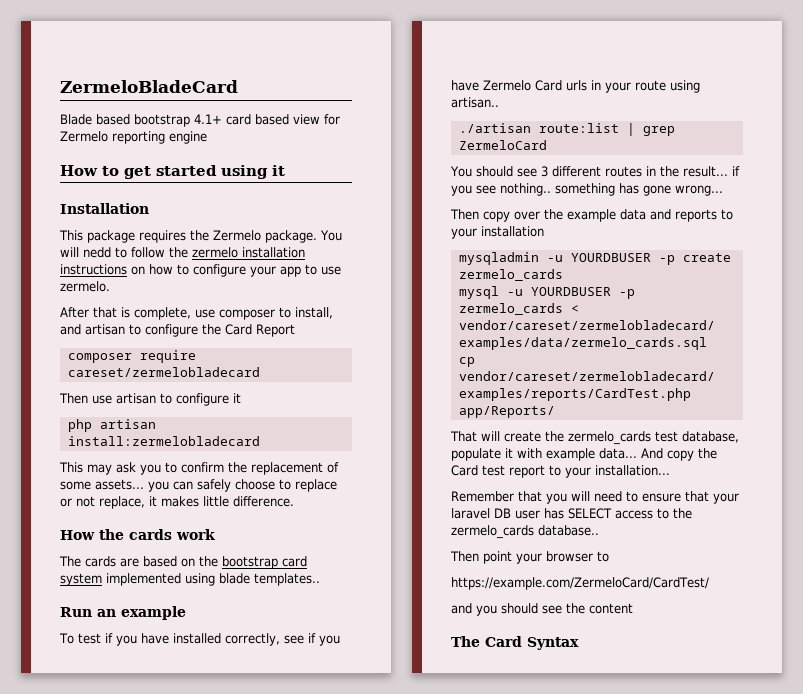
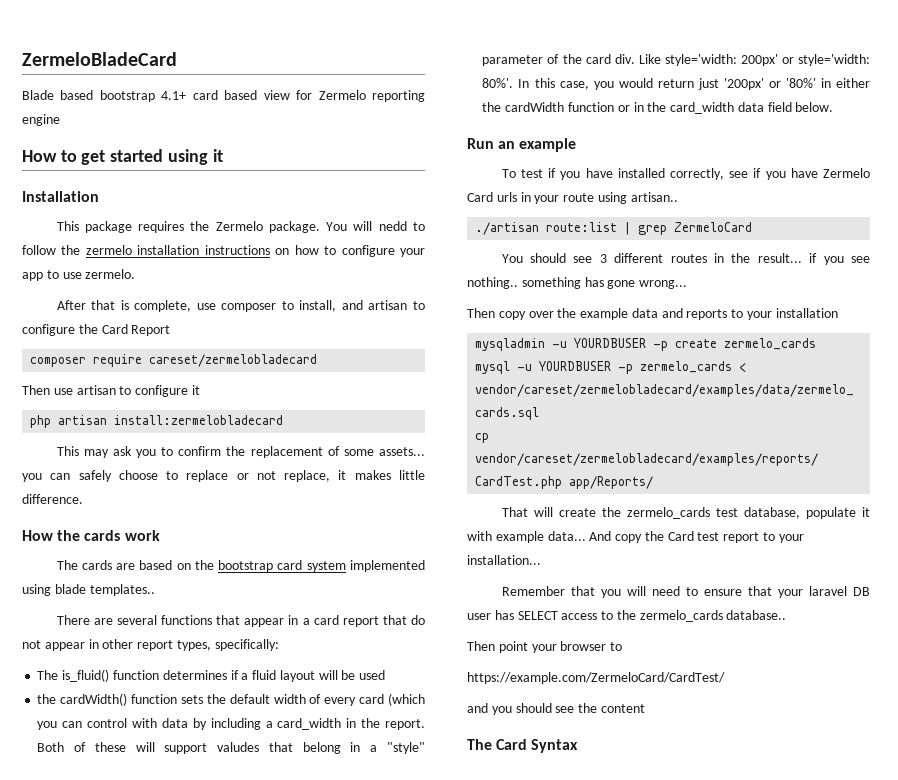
+ There are several functions that appear in a card report that do not appear in other report types, specifically:
+ The is_fluid() function determines if a fluid layout will be used
+ the cardWidth() function sets the default width of every card (which you can control with data by including a card_width in the report. Both of these will support valudes that belong in a "style" parameter of the card div. Like style='width: 200px' or style='width: 80%'. In this case, you would return just '200px' or '80%' in either the cardWidth function or in the card_width data field below.

